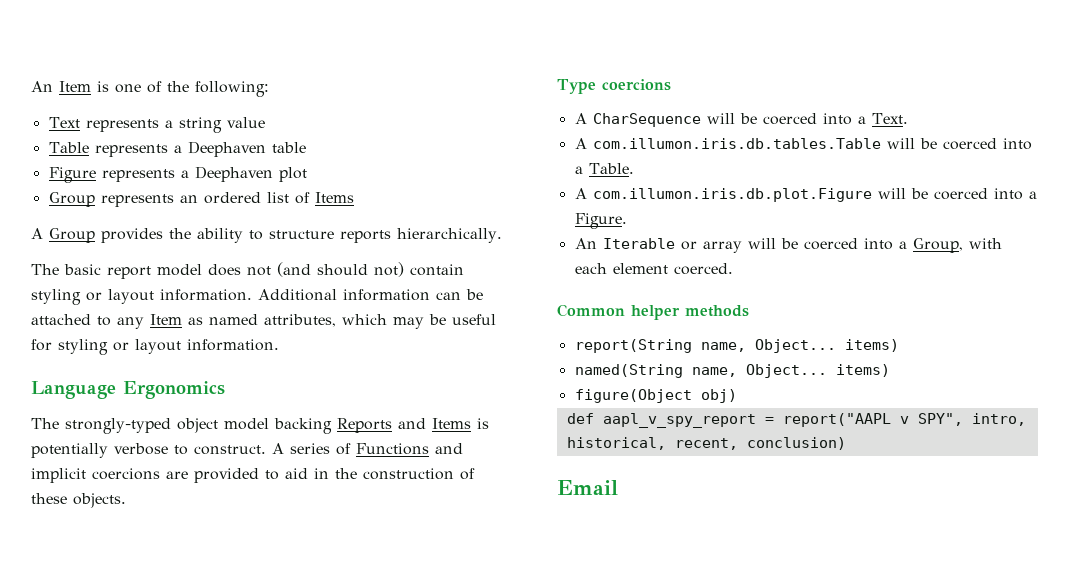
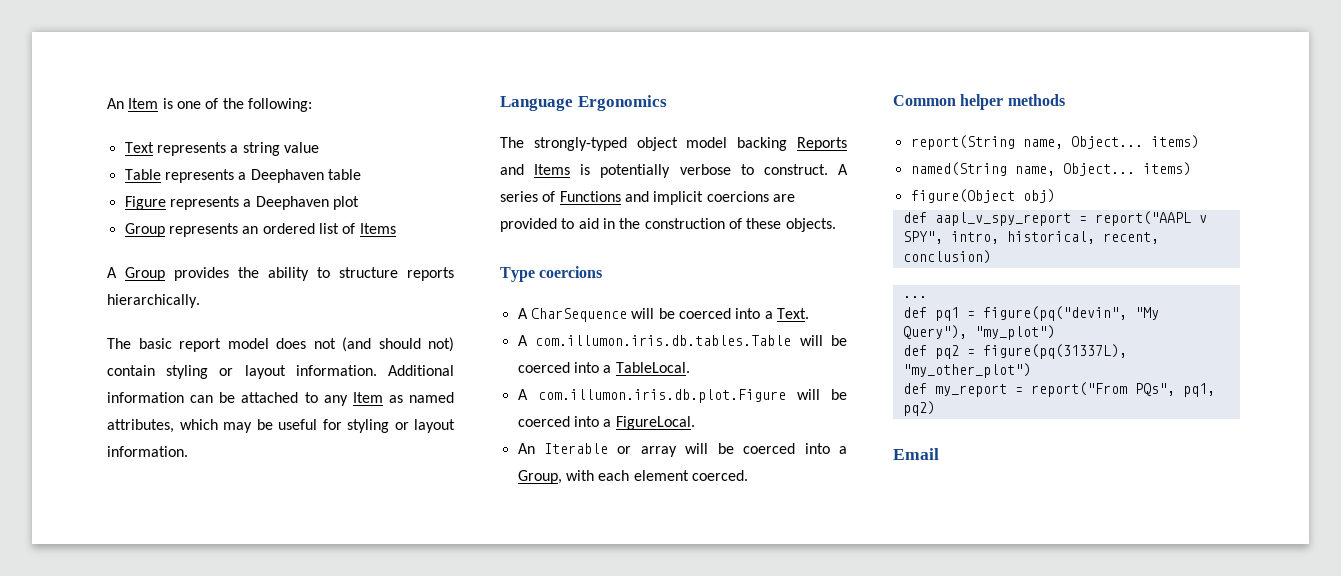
- A com.illumon.iris.db.tables.Table will be coerced into a Table.
+ A com.illumon.iris.db.tables.Table will be coerced into a TableLocal.
- A com.illumon.iris.db.plot.Figure will be coerced into a Figure.
+ A com.illumon.iris.db.plot.Figure will be coerced into a FigureLocal.
+ ...
+ def pq1 = figure(pq("devin", "My Query"), "my_plot")
+ def pq2 = figure(pq(31337L), "my_other_plot")
+ def my_report = report("From PQs", pq1, pq2)

